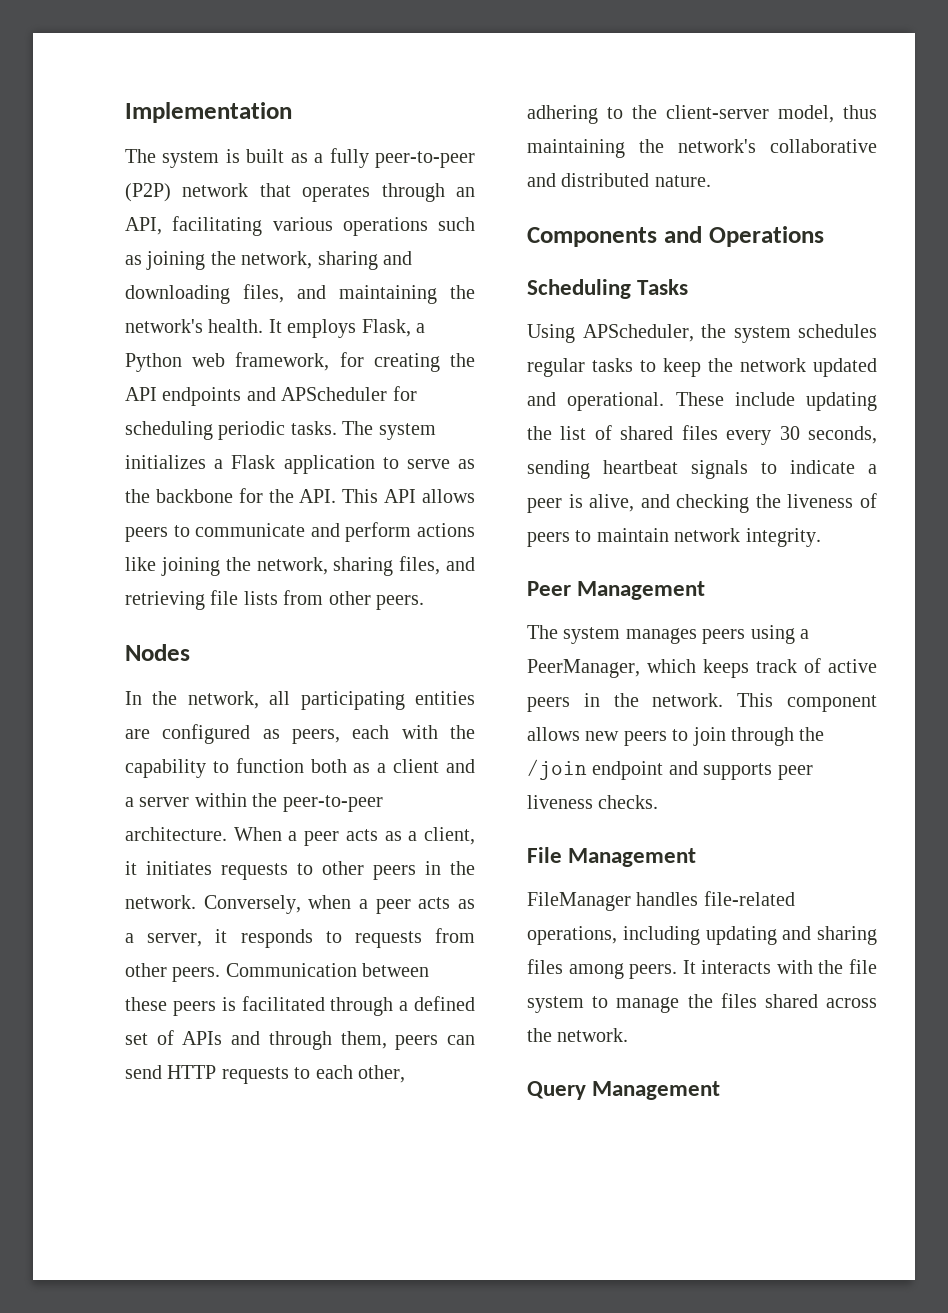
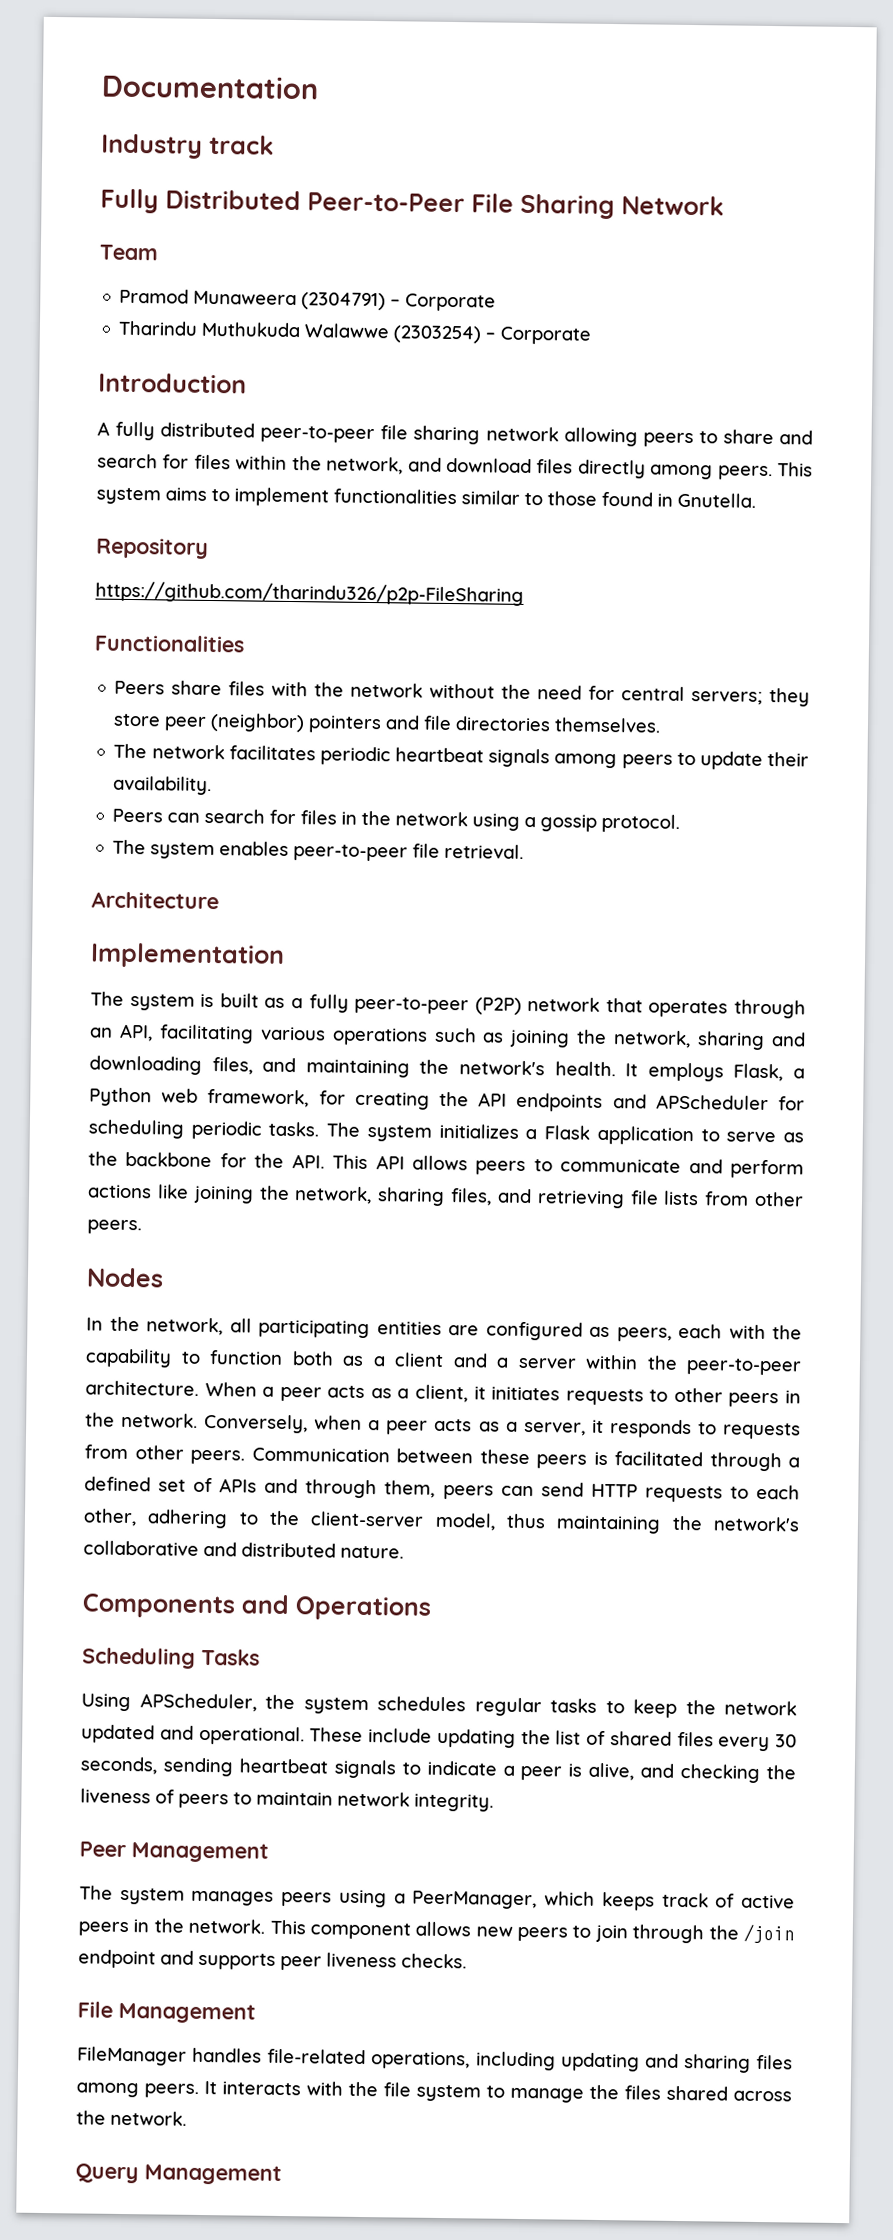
+ Documentation
+ Industry track
+ Fully Distributed Peer-to-Peer File Sharing Network
+ Team
+ Pramod Munaweera (2304791) – Corporate
+ Tharindu Muthukuda Walawwe (2303254) – Corporate
+ Introduction
+ A fully distributed peer-to-peer file sharing network allowing peers to share and search for files within the network, and download files directly among peers. This system aims to implement functionalities similar to those found in Gnutella.
+ Repository
+ https://github.com/tharindu326/p2p-FileSharing
+ Functionalities
+ Peers share files with the network without the need for central servers; they store peer (neighbor) pointers and file directories themselves.
+ The network facilitates periodic heartbeat signals among peers to update their availability.
+ Peers can search for files in the network using a gossip protocol.
+ The system enables peer-to-peer file retrieval.
+ Architecture

